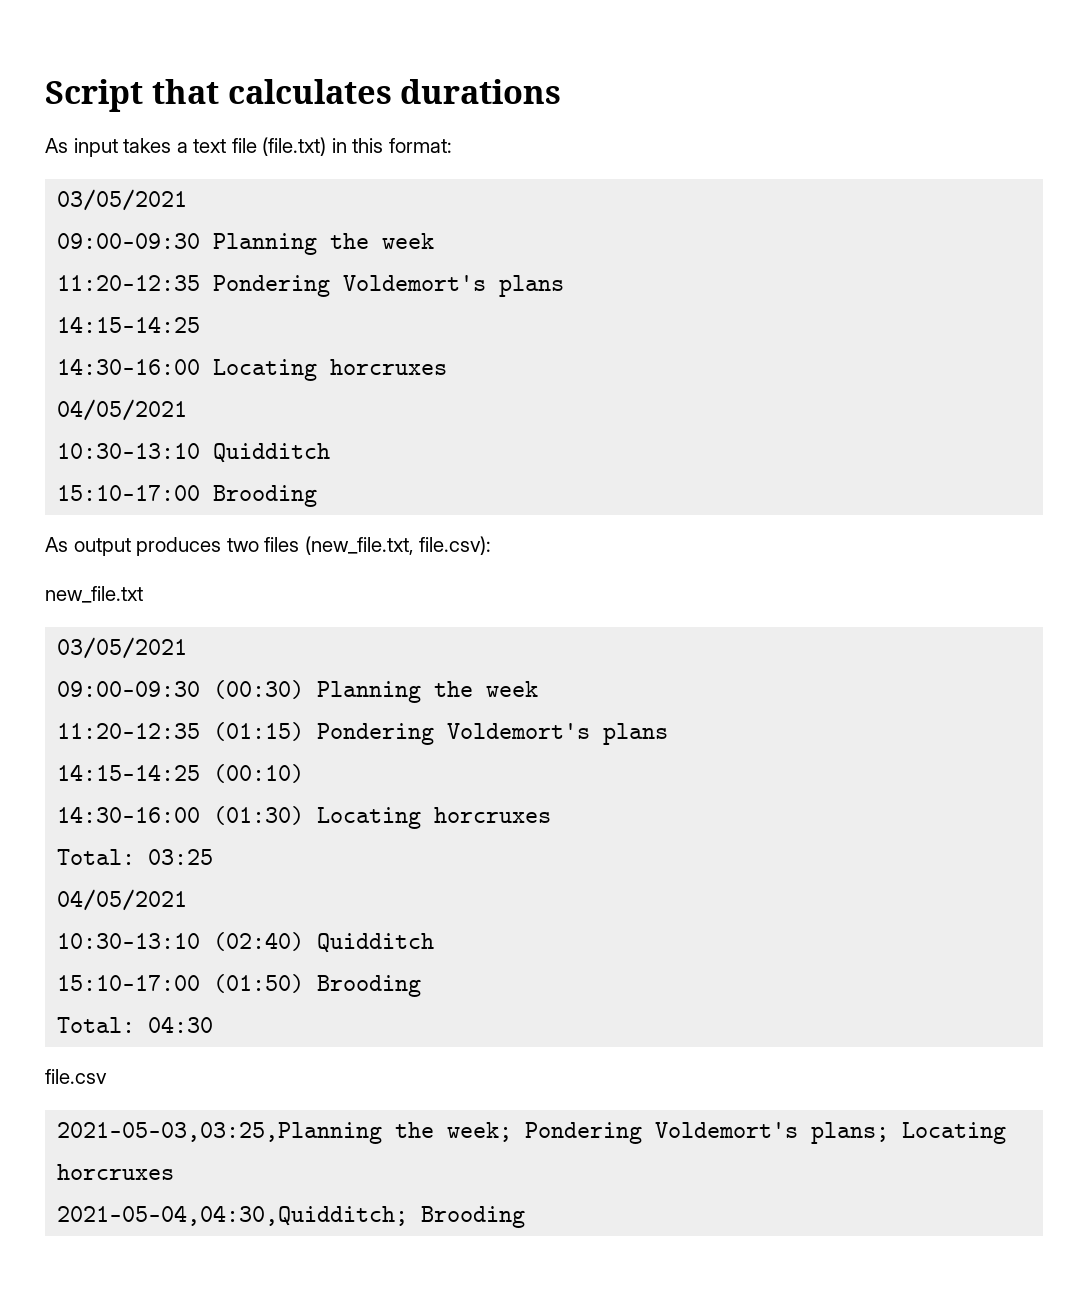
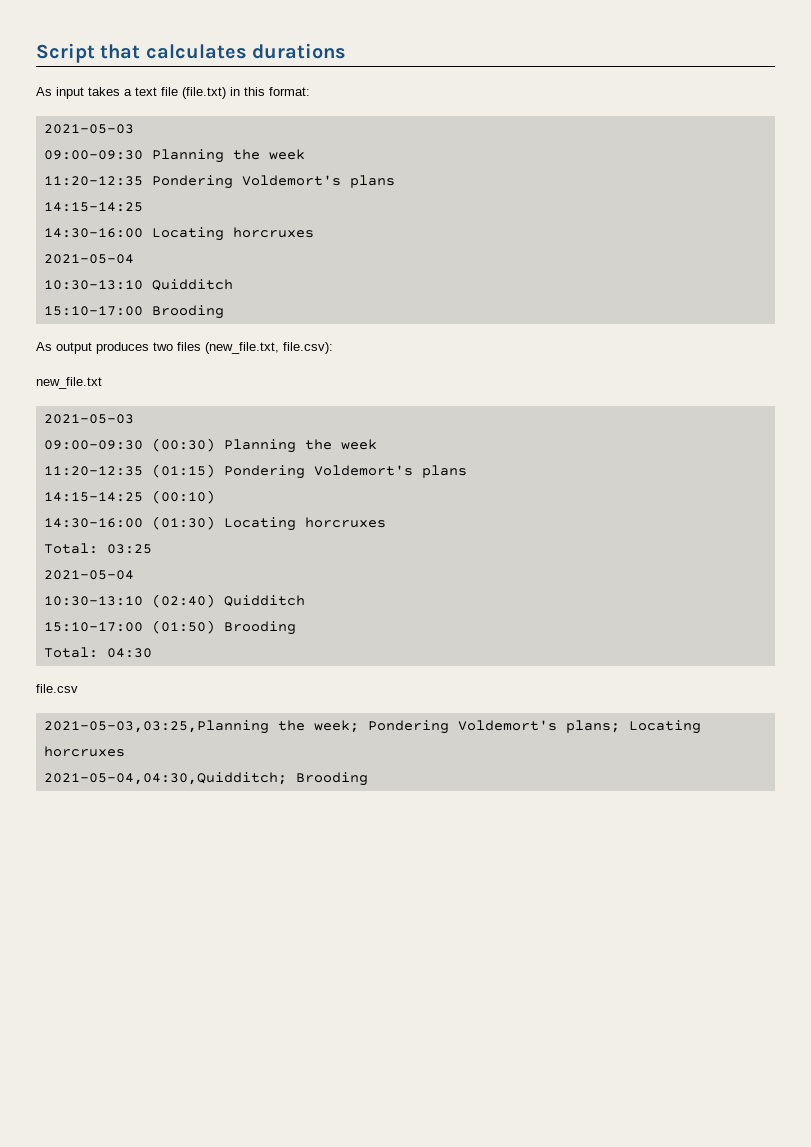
  As input takes a text file (file.txt) in this format:
- 03/05/2021
+ 2021-05-03
  14:30-16:00 Locating horcruxes
- 04/05/2021
+ 2021-05-04
  new_file.txt
- 03/05/2021
+ 2021-05-03
  Total: 03:25
- 04/05/2021
+ 2021-05-04

